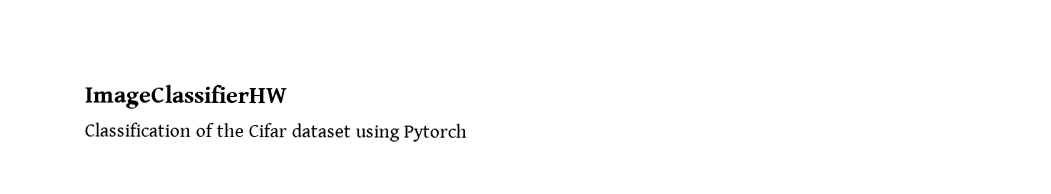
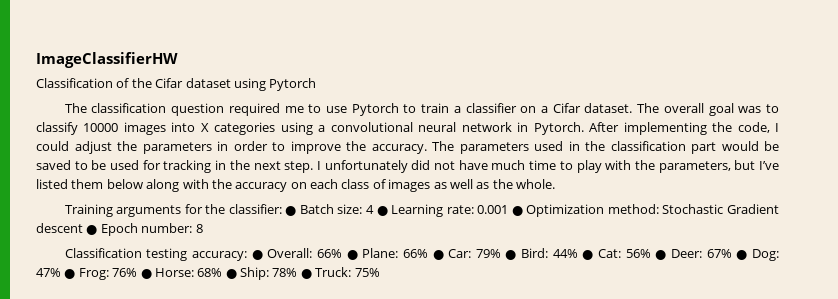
+ The classification question required me to use Pytorch to train a classifier on a Cifar dataset. The overall goal was to classify 10000 images into X categories using a convolutional neural network in Pytorch. After implementing the code, I could adjust the parameters in order to improve the accuracy. The parameters used in the classification part would be saved to be used for tracking in the next step. I unfortunately did not have much time to play with the parameters, but I’ve listed them below along with the accuracy on each class of images as well as the whole.
+ Training arguments for the classifier: ● Batch size: 4 ● Learning rate: 0.001 ● Optimization method: Stochastic Gradient descent ● Epoch number: 8
+ Classification testing accuracy: ● Overall: 66% ● Plane: 66% ● Car: 79% ● Bird: 44% ● Cat: 56% ● Deer: 67% ● Dog: 47% ● Frog: 76% ● Horse: 68% ● Ship: 78% ● Truck: 75%

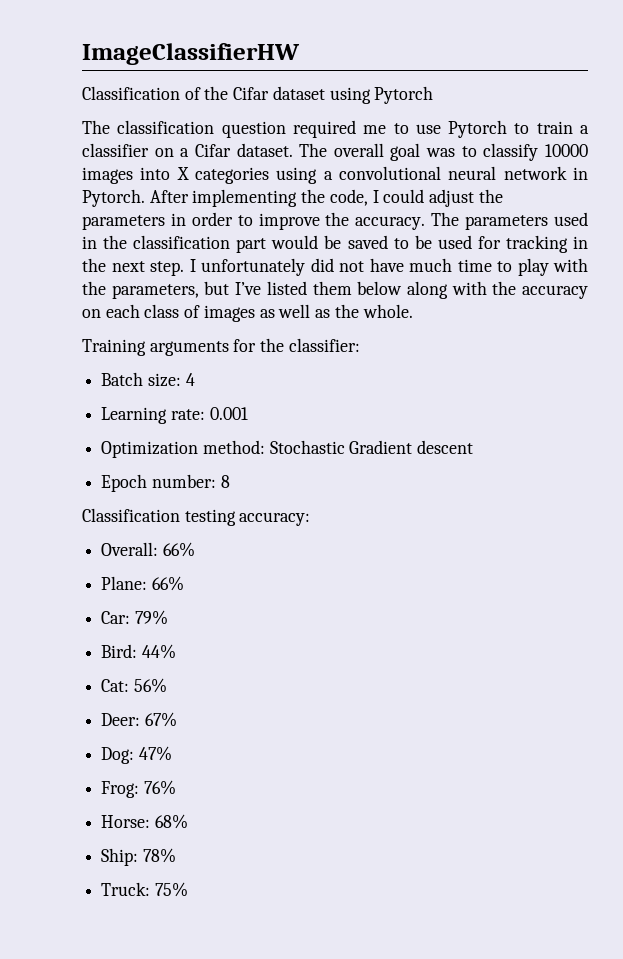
- Training arguments for the classifier: ● Batch size: 4 ● Learning rate: 0.001 ● Optimization method: Stochastic Gradient descent ● Epoch number: 8
+ Training arguments for the classifier:
+ Batch size: 4
+ Learning rate: 0.001
+ Optimization method: Stochastic Gradient descent
+ Epoch number: 8
- Classification testing accuracy: ● Overall: 66% ● Plane: 66% ● Car: 79% ● Bird: 44% ● Cat: 56% ● Deer: 67% ● Dog: 47% ● Frog: 76% ● Horse: 68% ● Ship: 78% ● Truck: 75%
+ Classification testing accuracy:
+ Overall: 66%
+ Plane: 66%
+ Car: 79%
+ Bird: 44%
+ Cat: 56%
+ Deer: 67%
+ Dog: 47%
+ Frog: 76%
+ Horse: 68%
+ Ship: 78%
+ Truck: 75%

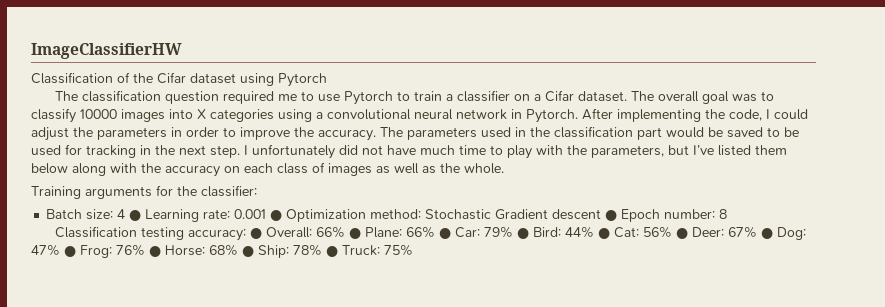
- Batch size: 4
- Learning rate: 0.001
- Optimization method: Stochastic Gradient descent
- Epoch number: 8
+ Batch size: 4 ● Learning rate: 0.001 ● Optimization method: Stochastic Gradient descent ● Epoch number: 8
- Classification testing accuracy:
- Overall: 66%
- Plane: 66%
- Car: 79%
- Bird: 44%
- Cat: 56%
- Deer: 67%
- Dog: 47%
- Frog: 76%
- Horse: 68%
- Ship: 78%
- Truck: 75%
+ Classification testing accuracy: ● Overall: 66% ● Plane: 66% ● Car: 79% ● Bird: 44% ● Cat: 56% ● Deer: 67% ● Dog: 47% ● Frog: 76% ● Horse: 68% ● Ship: 78% ● Truck: 75%

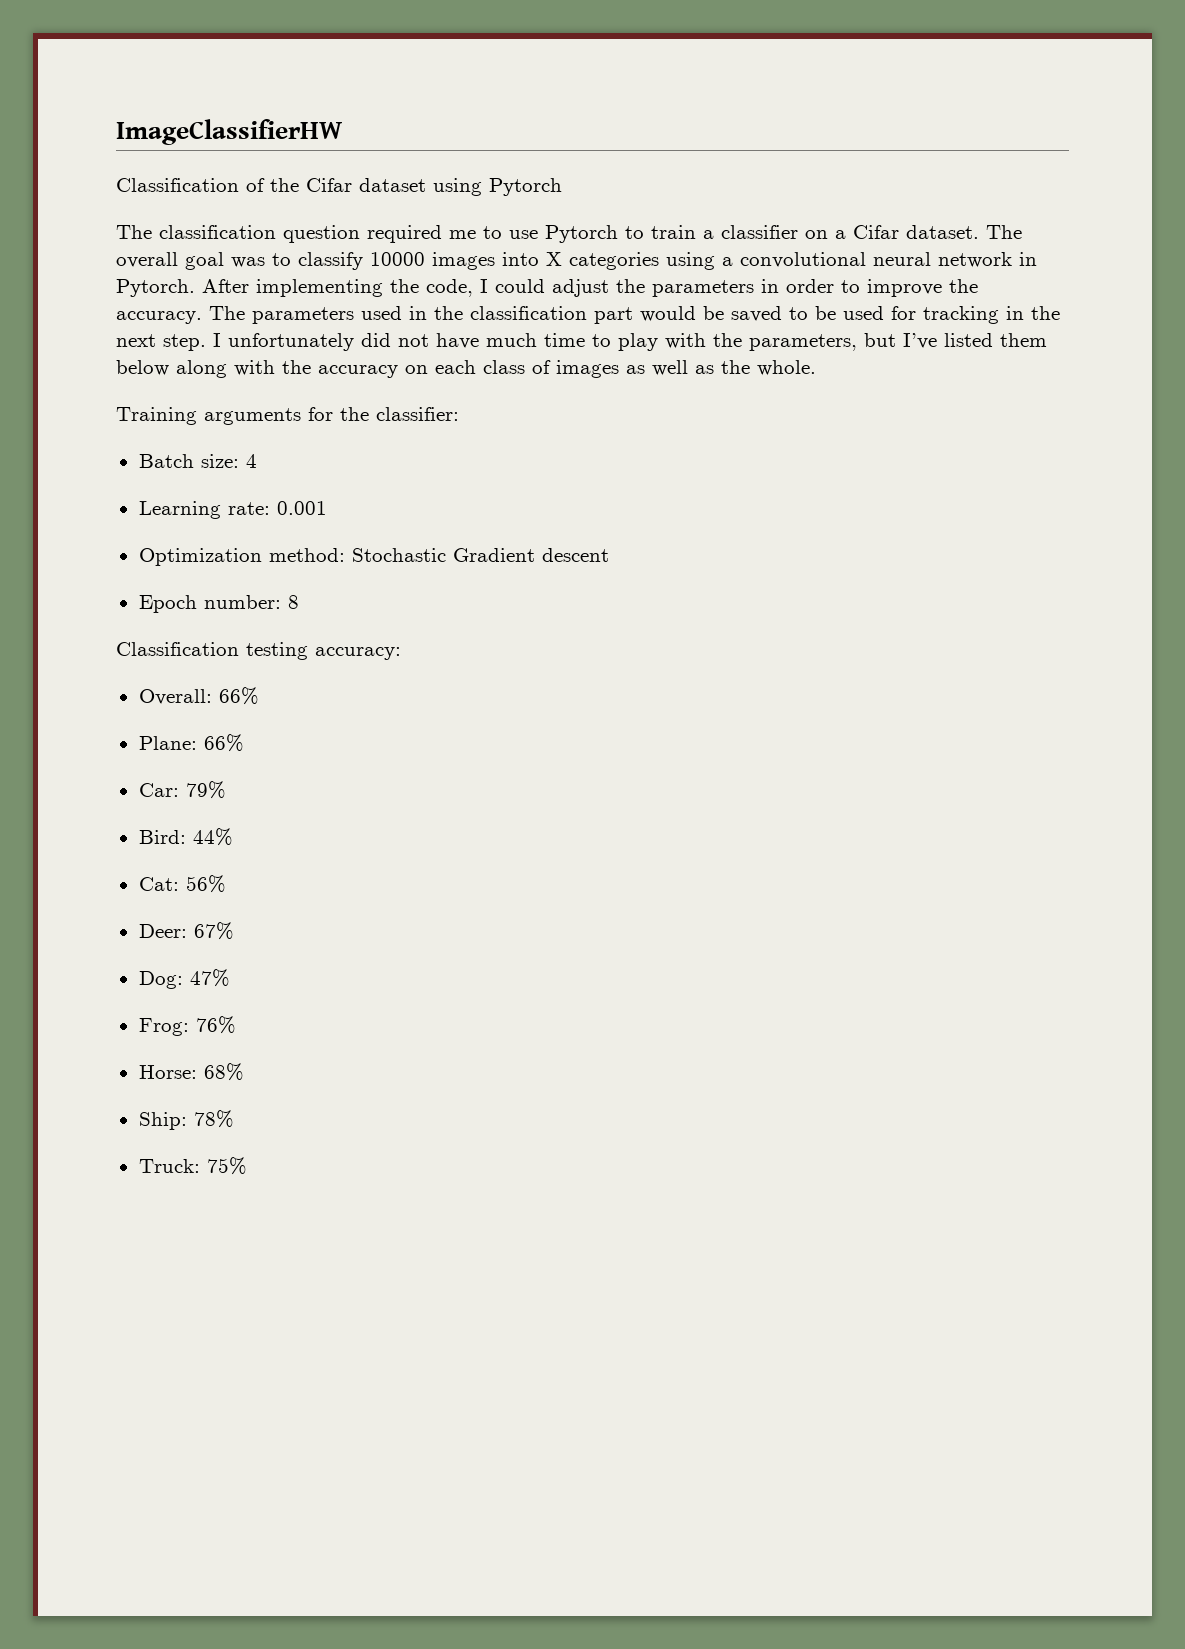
- Batch size: 4 ● Learning rate: 0.001 ● Optimization method: Stochastic Gradient descent ● Epoch number: 8
+ Batch size: 4
+ Learning rate: 0.001
+ Optimization method: Stochastic Gradient descent
+ Epoch number: 8
- Classification testing accuracy: ● Overall: 66% ● Plane: 66% ● Car: 79% ● Bird: 44% ● Cat: 56% ● Deer: 67% ● Dog: 47% ● Frog: 76% ● Horse: 68% ● Ship: 78% ● Truck: 75%
+ Classification testing accuracy:
+ Overall: 66%
+ Plane: 66%
+ Car: 79%
+ Bird: 44%
+ Cat: 56%
+ Deer: 67%
+ Dog: 47%
+ Frog: 76%
+ Horse: 68%
+ Ship: 78%
+ Truck: 75%

